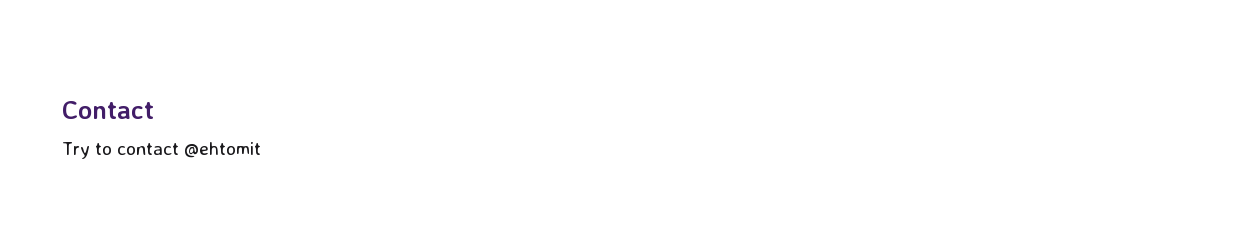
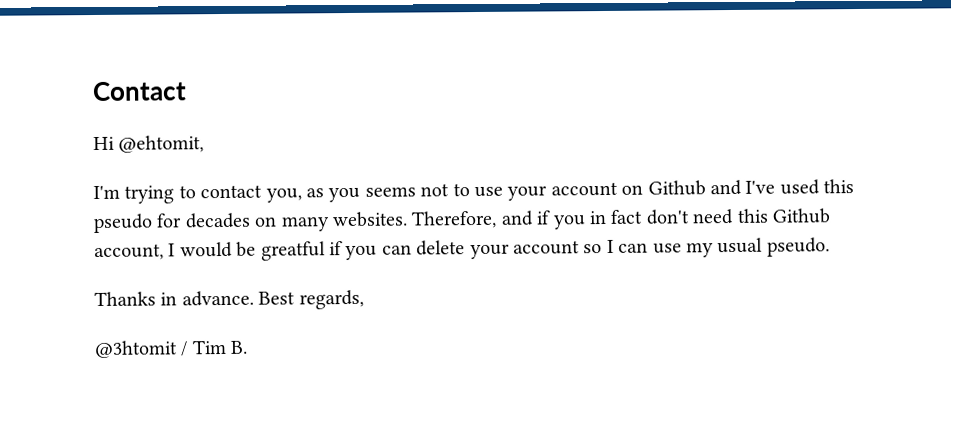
- Try to contact @ehtomit
+ Hi @ehtomit,
+ I'm trying to contact you, as you seems not to use your account on Github and I've used this pseudo for decades on many websites. Therefore, and if you in fact don't need this Github account, I would be greatful if you can delete your account so I can use my usual pseudo.
+ Thanks in advance. Best regards,
+ @3htomit / Tim B.

